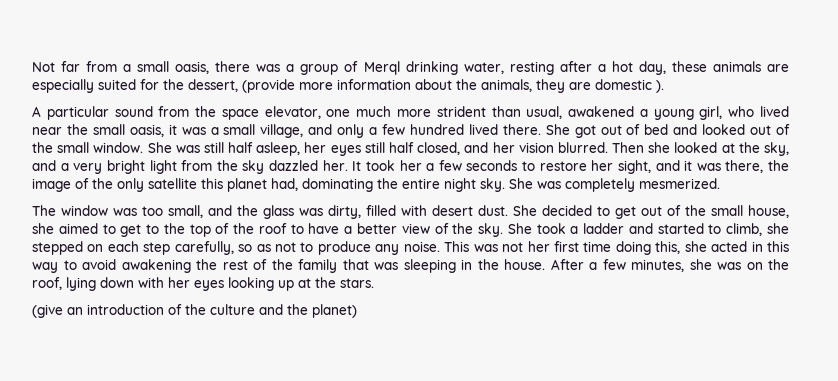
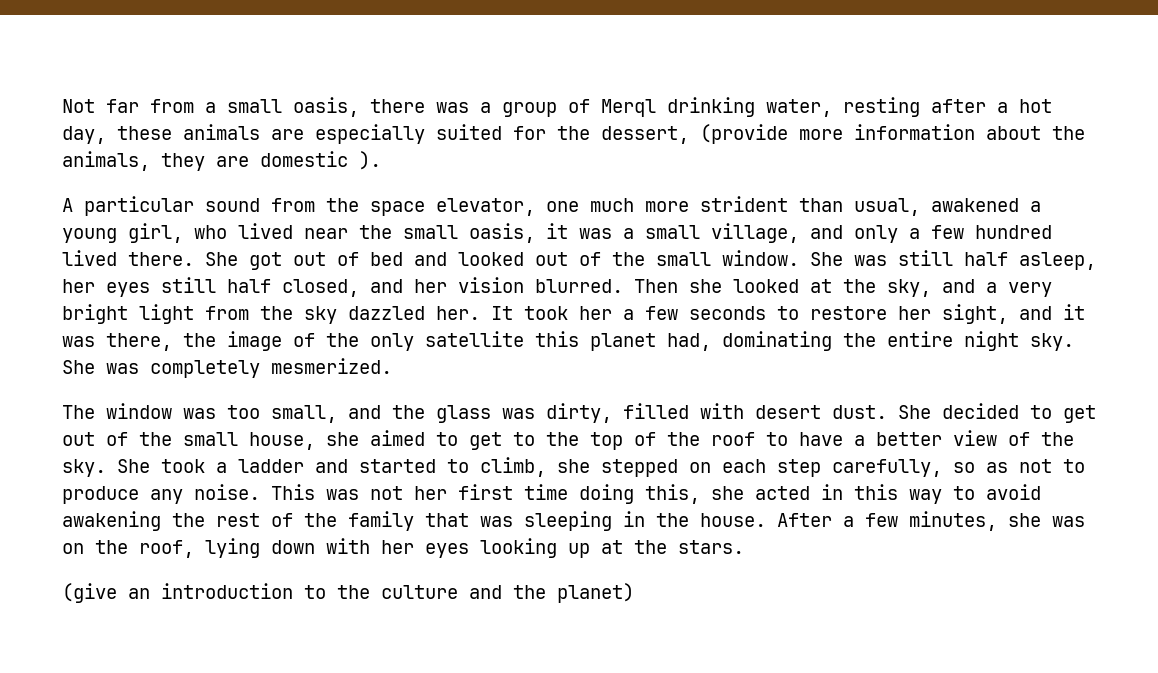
- (give an introduction of the culture and the planet)
+ (give an introduction to the culture and the planet)

